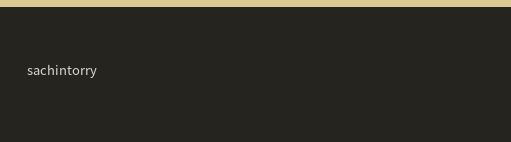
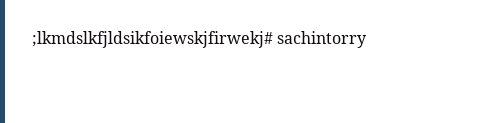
- sachintorry
+ ;lkmdslkfjldsikfoiewskjfirwekj# sachintorry

